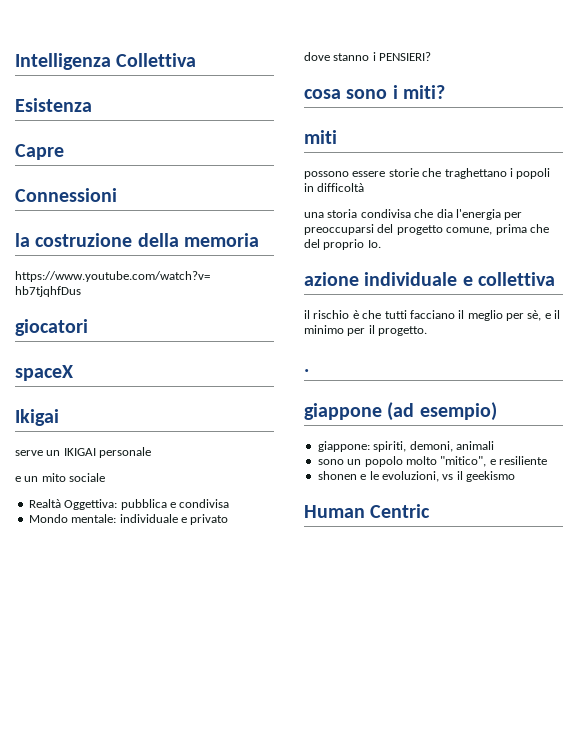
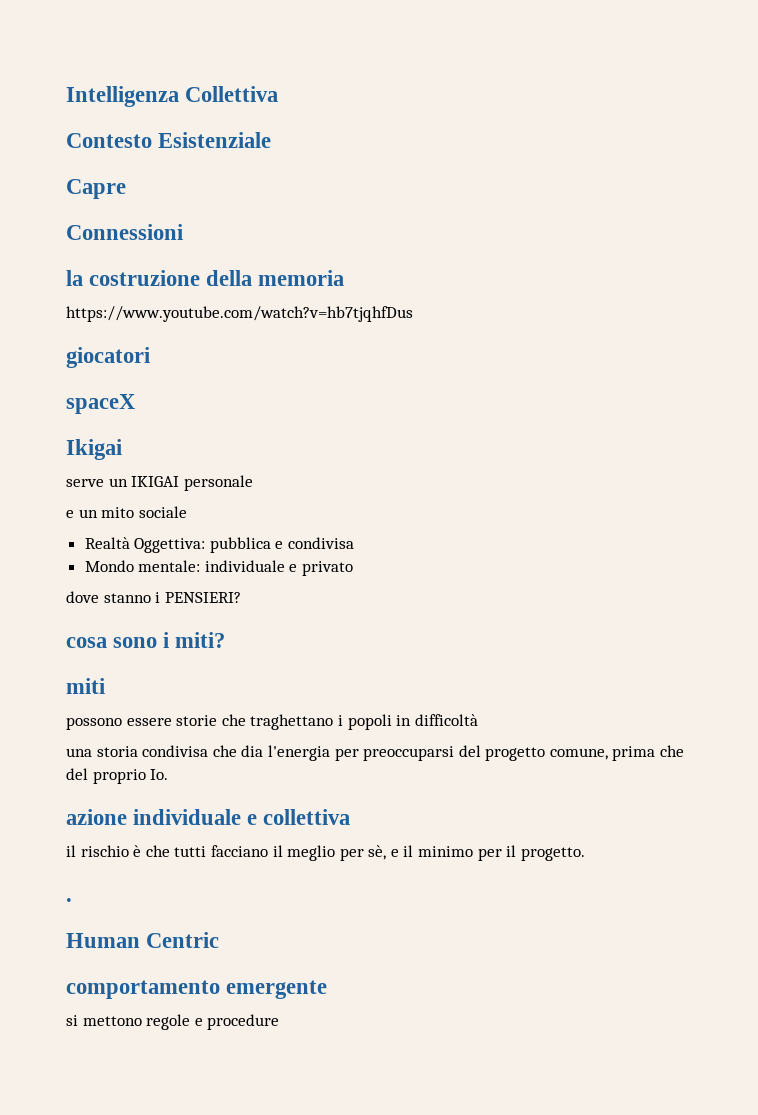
- Esistenza
+ Contesto Esistenziale
- giappone (ad esempio)
- giappone: spiriti, demoni, animali
- sono un popolo molto "mitico", e resiliente
- shonen e le evoluzioni, vs il geekismo
  Human Centric
+ comportamento emergente
+ si mettono regole e procedure

